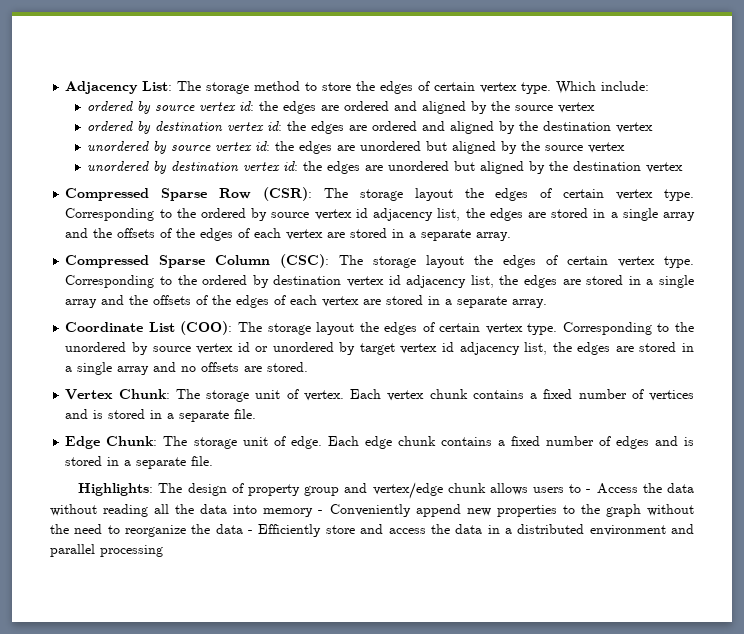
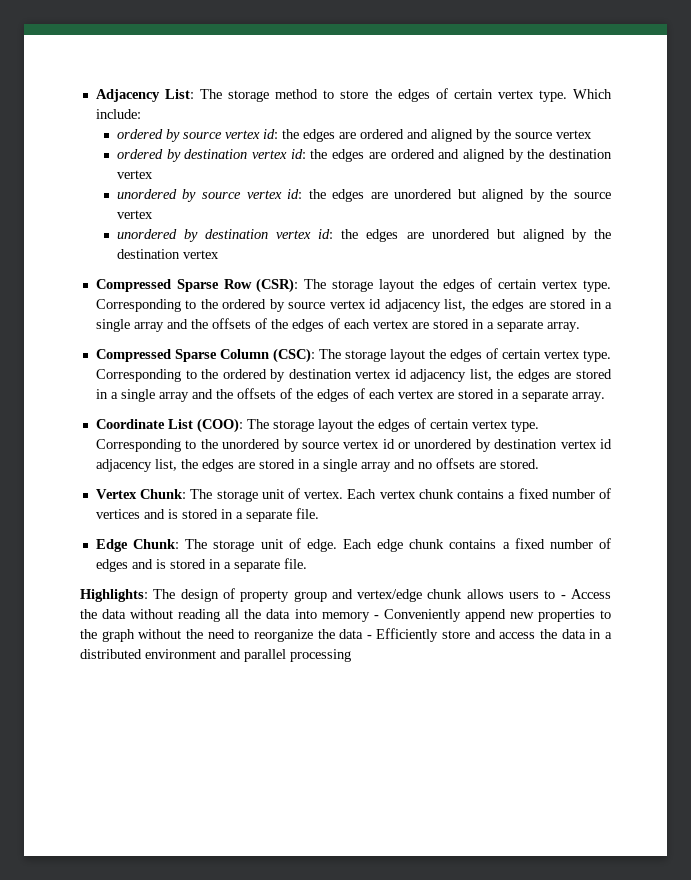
- Corresponding to the unordered by source vertex id or unordered by target vertex id adjacency list, the edges are stored in a single array and no offsets are stored.
+ Corresponding to the unordered by source vertex id or unordered by destination vertex id adjacency list, the edges are stored in a single array and no offsets are stored.

